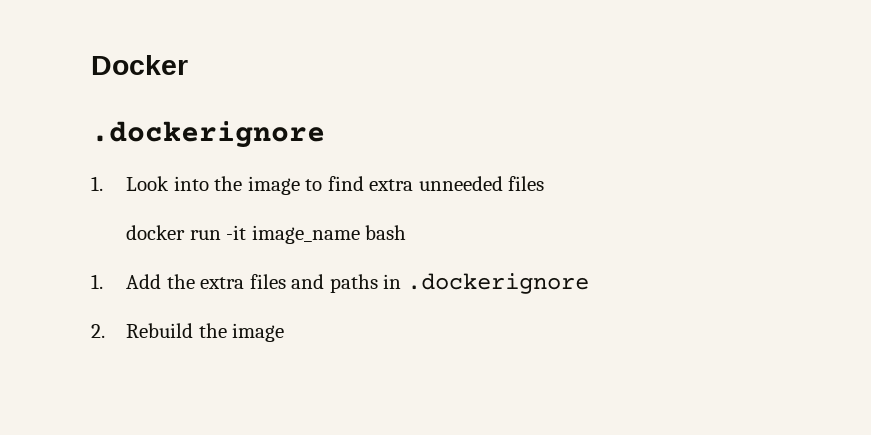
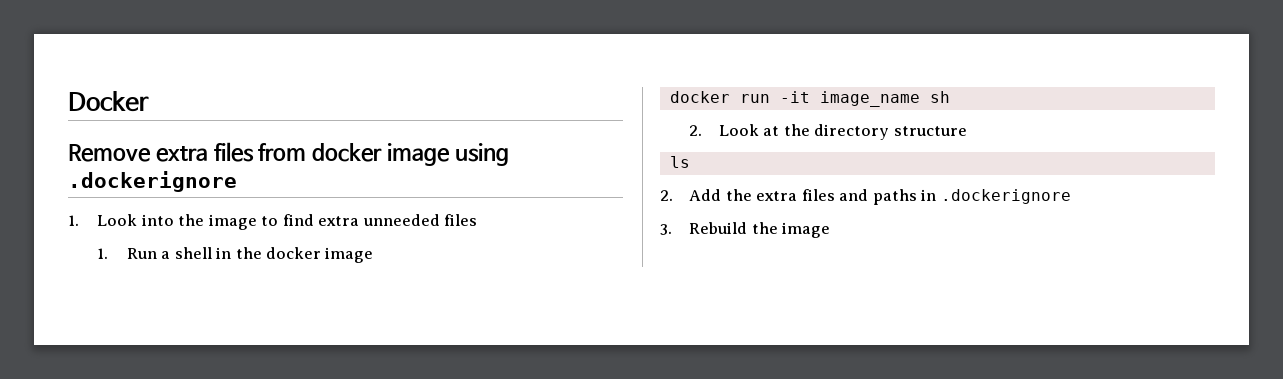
  Docker
- .dockerignore
+ Remove extra files from docker image using .dockerignore
- docker run -it image_name bash
- 1. Add the extra files and paths in .dockerignore
+ 1. Run a shell in the docker image
+ docker run -it image_name sh
+ 2. Look at the directory structure
+ ls
+ 2. Add the extra files and paths in .dockerignore
- 2. Rebuild the image
+ 3. Rebuild the image

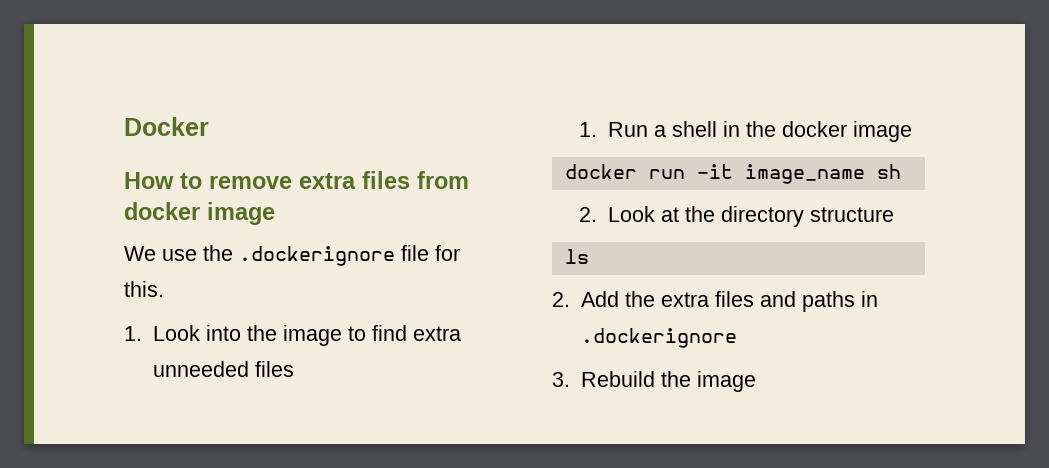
- Remove extra files from docker image using .dockerignore
+ How to remove extra files from docker image
+ We use the .dockerignore file for this.

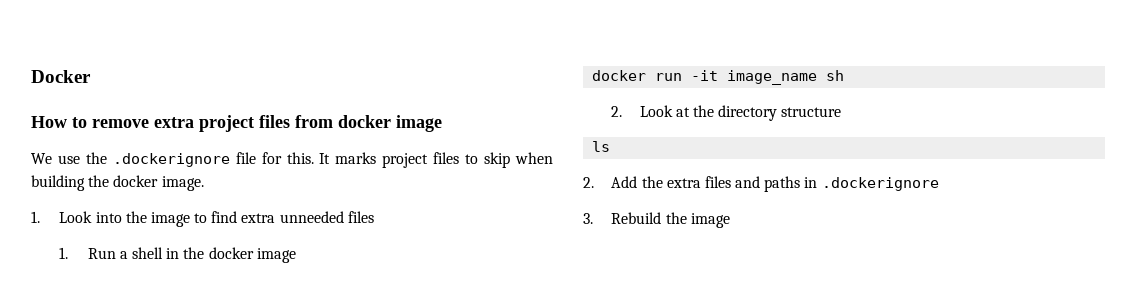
- How to remove extra files from docker image
+ How to remove extra project files from docker image
+ It marks project files to skip when building the docker image.

